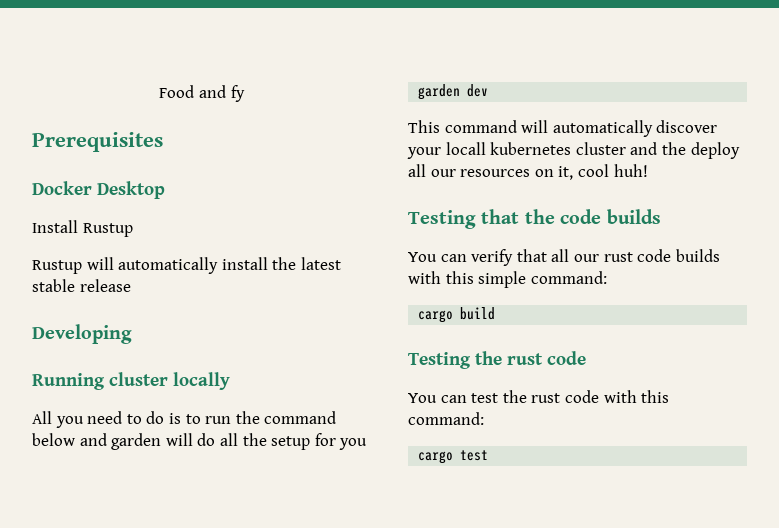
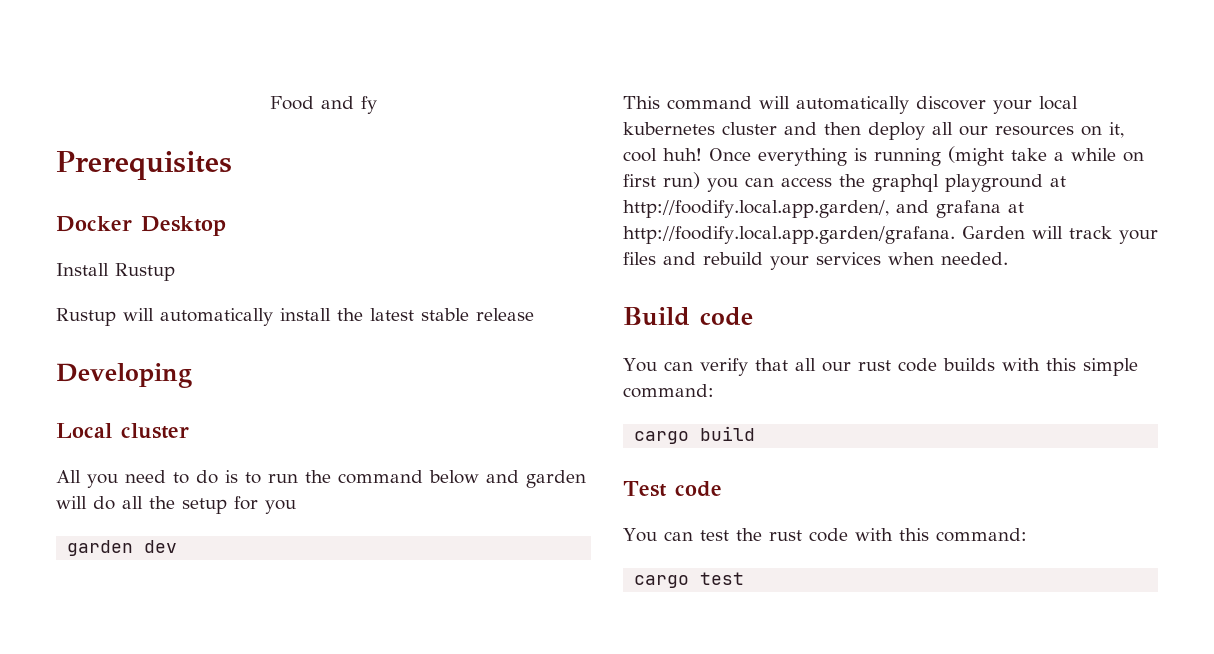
- Running cluster locally
+ Local cluster
- This command will automatically discover your locall kubernetes cluster and the deploy all our resources on it, cool huh!
- Testing that the code builds
+ This command will automatically discover your local kubernetes cluster and then deploy all our resources on it, cool huh! Once everything is running (might take a while on first run) you can access the graphql playground at http://foodify.local.app.garden/, and grafana at http://foodify.local.app.garden/grafana. Garden will track your files and rebuild your services when needed.
+ Build code
- Testing the rust code
+ Test code

